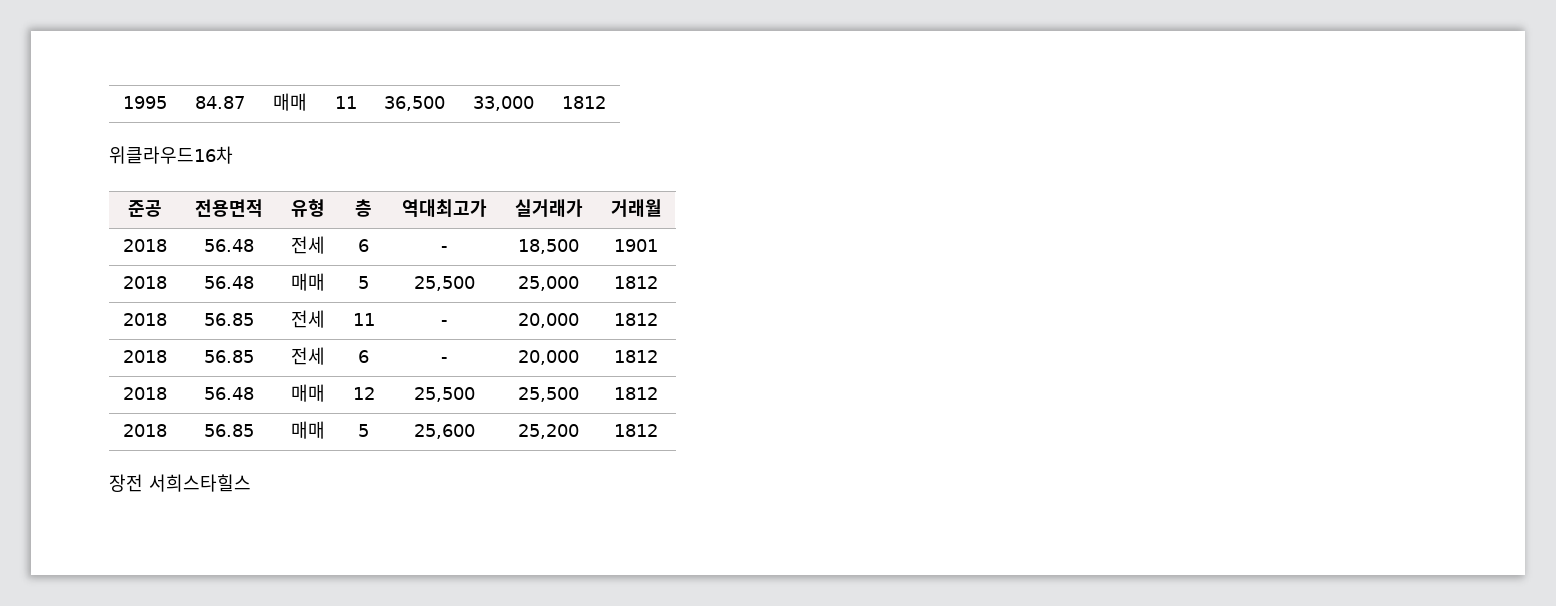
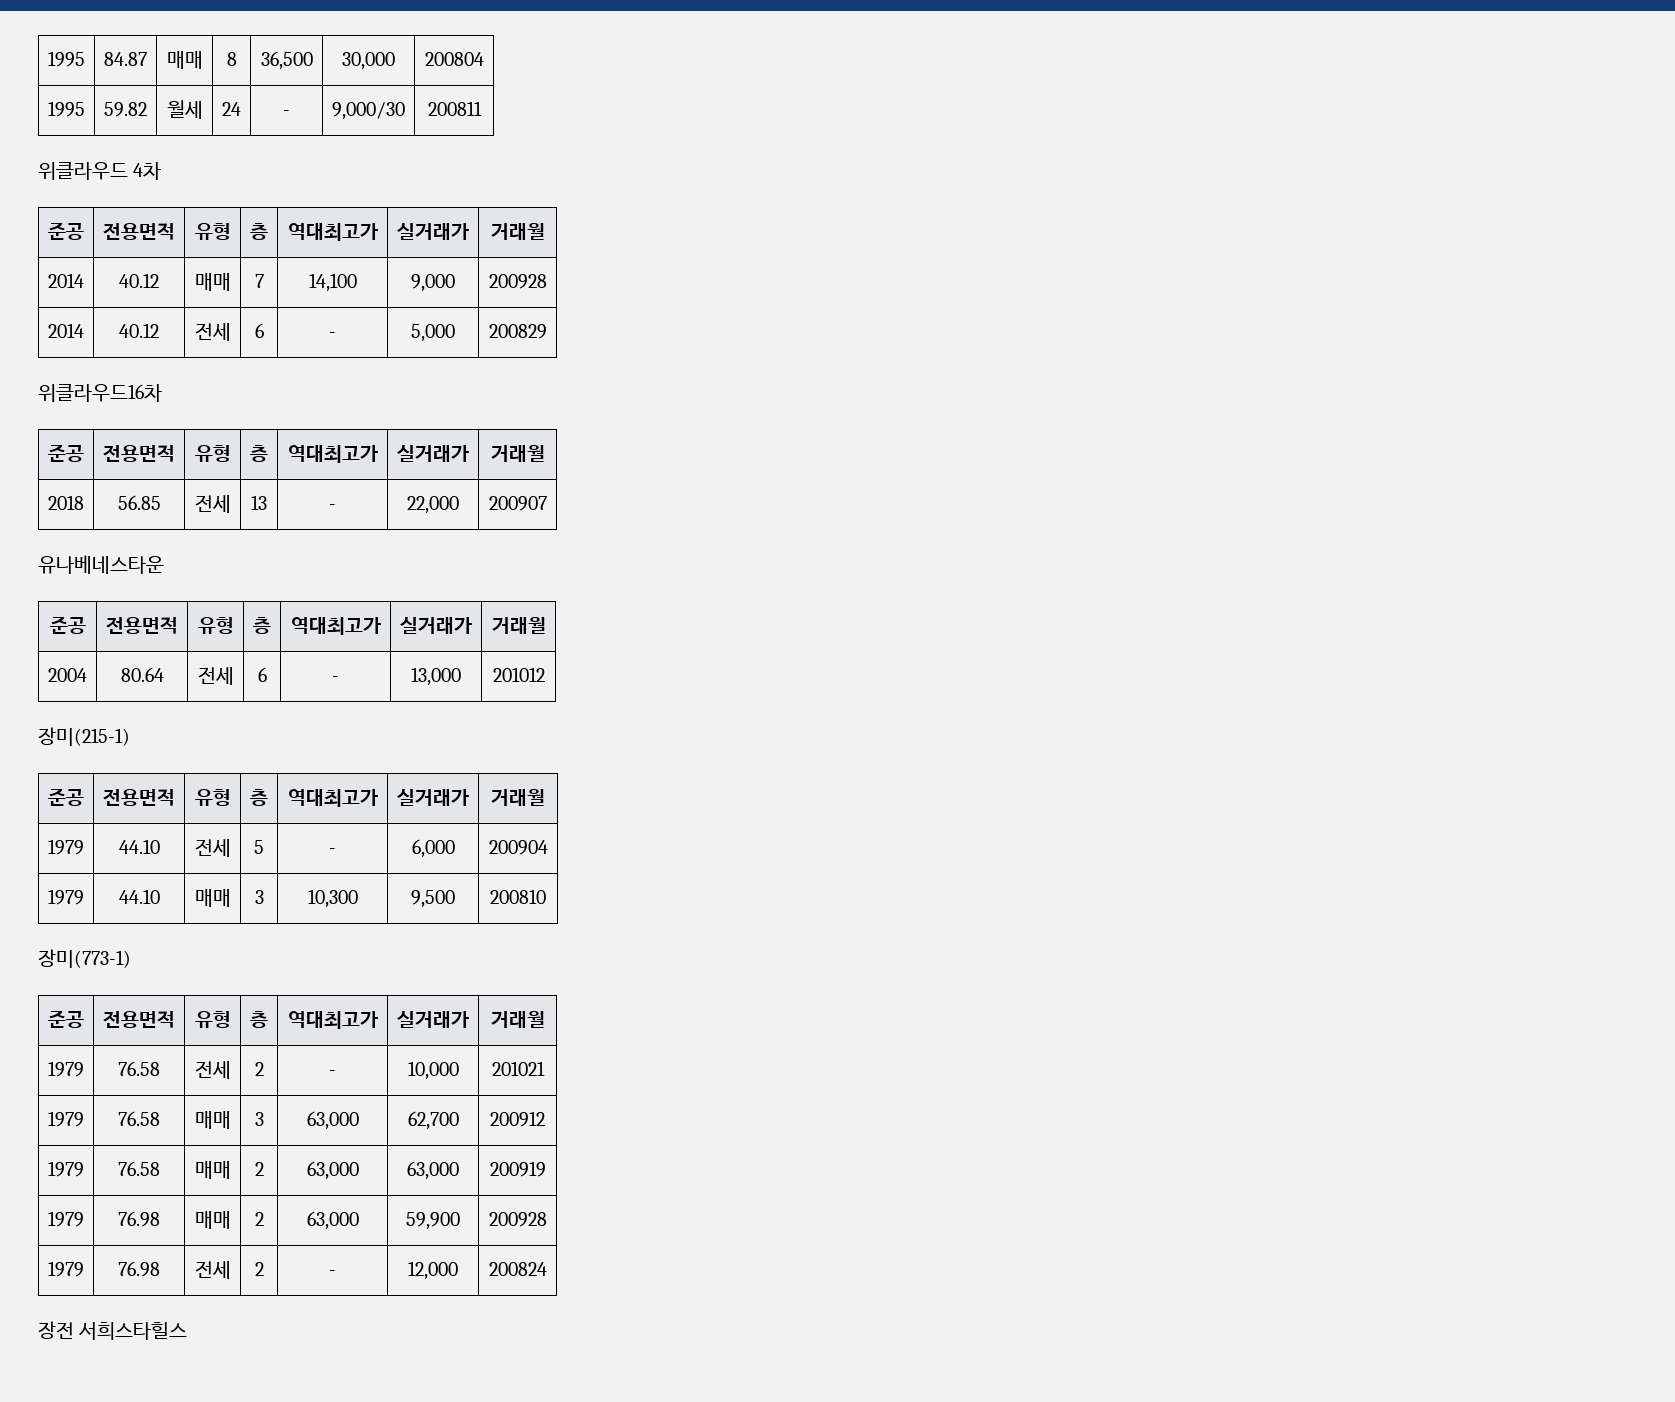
- 1995 | 84.87 | 매매 | 11 | 36,500 | 33,000 | 1812
+ 1995 | 84.87 | 매매 | 8 | 36,500 | 30,000 | 200804
+ 1995 | 59.82 | 월세 | 24 | - | 9,000/30 | 200811
+ 위클라우드 4차
+ 준공 | 전용면적 | 유형 | 층 | 역대최고가 | 실거래가 | 거래월
+ 2014 | 40.12 | 매매 | 7 | 14,100 | 9,000 | 200928
+ 2014 | 40.12 | 전세 | 6 | - | 5,000 | 200829
- 2018 | 56.48 | 전세 | 6 | - | 18,500 | 1901
- 2018 | 56.48 | 매매 | 5 | 25,500 | 25,000 | 1812
- 2018 | 56.85 | 전세 | 11 | - | 20,000 | 1812
- 2018 | 56.85 | 전세 | 6 | - | 20,000 | 1812
- 2018 | 56.48 | 매매 | 12 | 25,500 | 25,500 | 1812
- 2018 | 56.85 | 매매 | 5 | 25,600 | 25,200 | 1812
+ 2018 | 56.85 | 전세 | 13 | - | 22,000 | 200907
+ 유나베네스타운
+ 준공 | 전용면적 | 유형 | 층 | 역대최고가 | 실거래가 | 거래월
+ 2004 | 80.64 | 전세 | 6 | - | 13,000 | 201012
+ 장미(215-1)
+ 준공 | 전용면적 | 유형 | 층 | 역대최고가 | 실거래가 | 거래월
+ 1979 | 44.10 | 전세 | 5 | - | 6,000 | 200904
+ 1979 | 44.10 | 매매 | 3 | 10,300 | 9,500 | 200810
+ 장미(773-1)
+ 준공 | 전용면적 | 유형 | 층 | 역대최고가 | 실거래가 | 거래월
+ 1979 | 76.58 | 전세 | 2 | - | 10,000 | 201021
+ 1979 | 76.58 | 매매 | 3 | 63,000 | 62,700 | 200912
+ 1979 | 76.58 | 매매 | 2 | 63,000 | 63,000 | 200919
+ 1979 | 76.98 | 매매 | 2 | 63,000 | 59,900 | 200928
+ 1979 | 76.98 | 전세 | 2 | - | 12,000 | 200824

